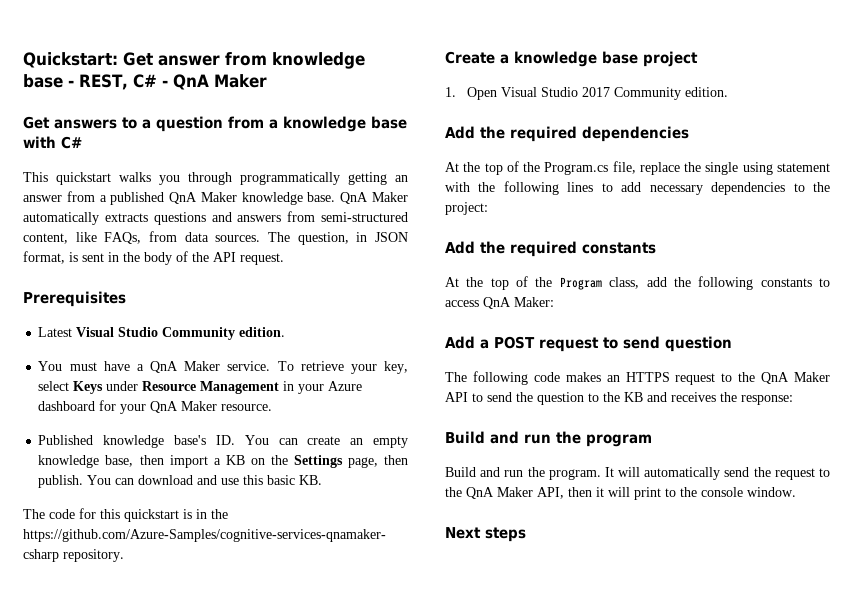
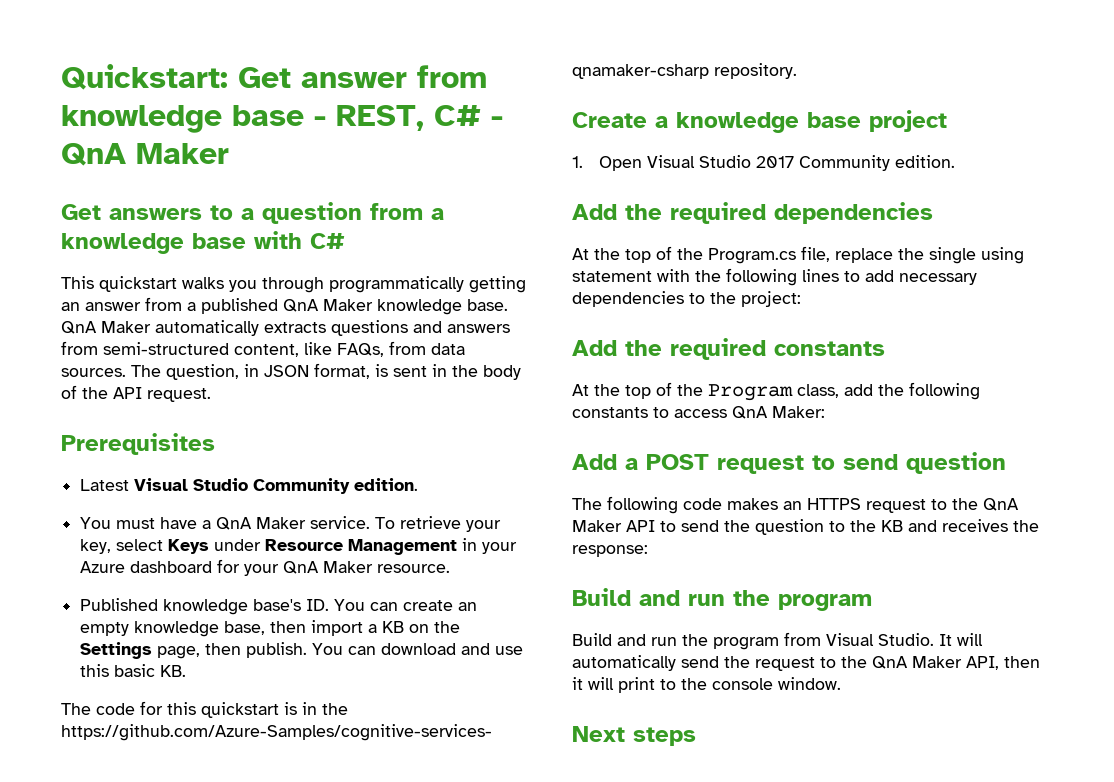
- Build and run the program.
+ Build and run the program from Visual Studio.

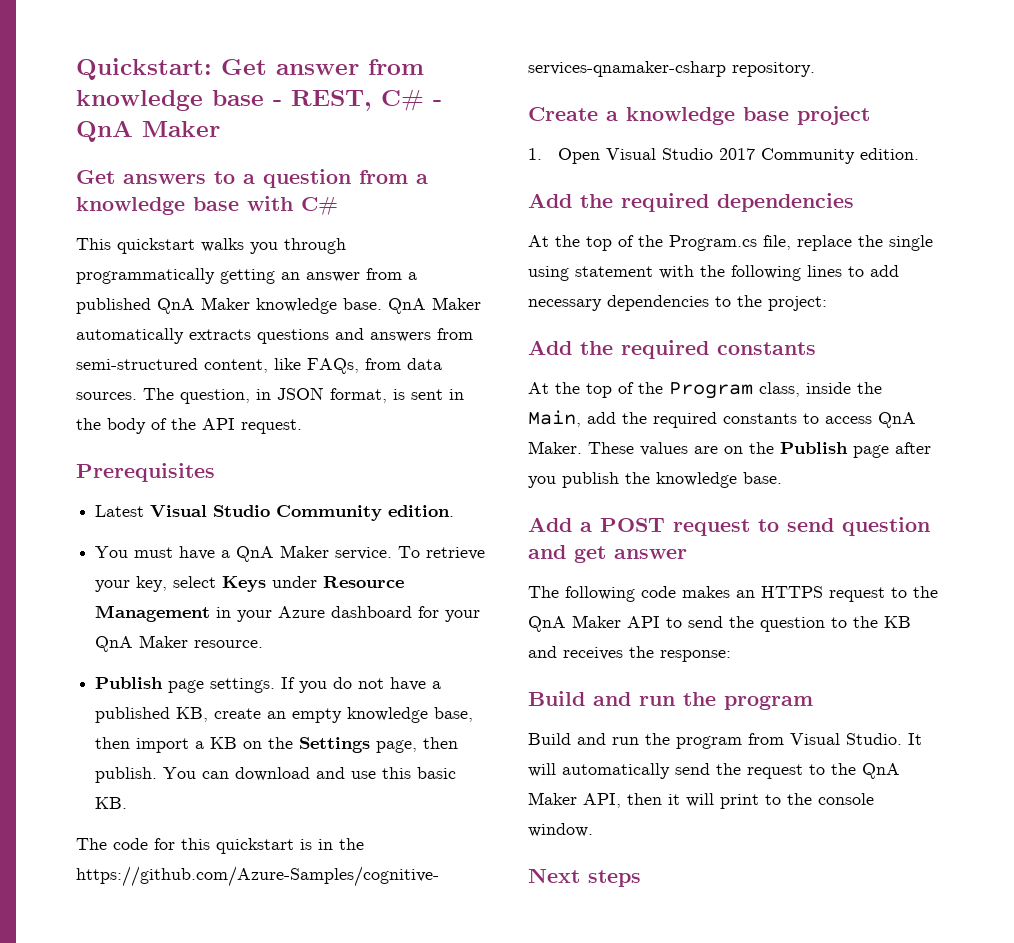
- Published knowledge base's ID. You can create an empty knowledge base, then import a KB on the Settings page, then publish.
+ Publish page settings. If you do not have a published KB, create an empty knowledge base, then import a KB on the Settings page, then publish.
- At the top of the Program class, add the following constants to access QnA Maker:
+ At the top of the Program class, inside the Main, add the required constants to access QnA Maker. These values are on the Publish page after you publish the knowledge base.
- Add a POST request to send question
+ Add a POST request to send question and get answer

